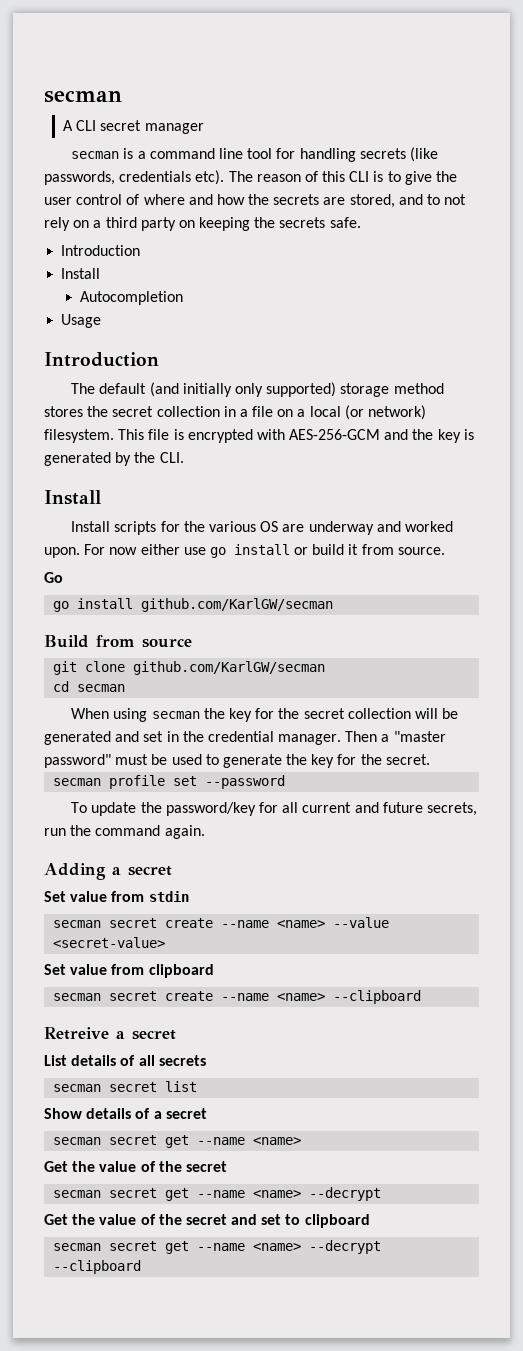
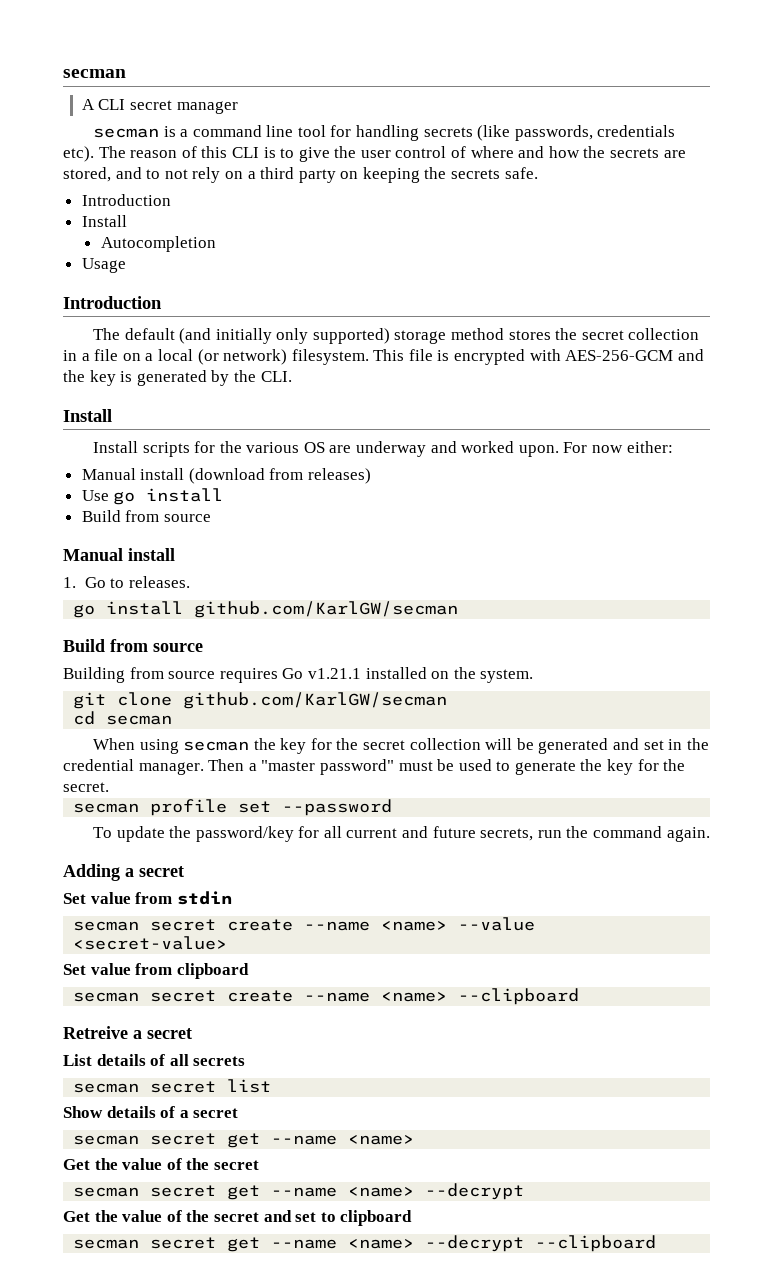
- For now either use go install or build it from source.
- Go
+ For now either:
+ Manual install (download from releases)
+ Use go install
+ Build from source
+ Manual install
+ 1. Go to releases.
+ Building from source requires Go v1.21.1 installed on the system.

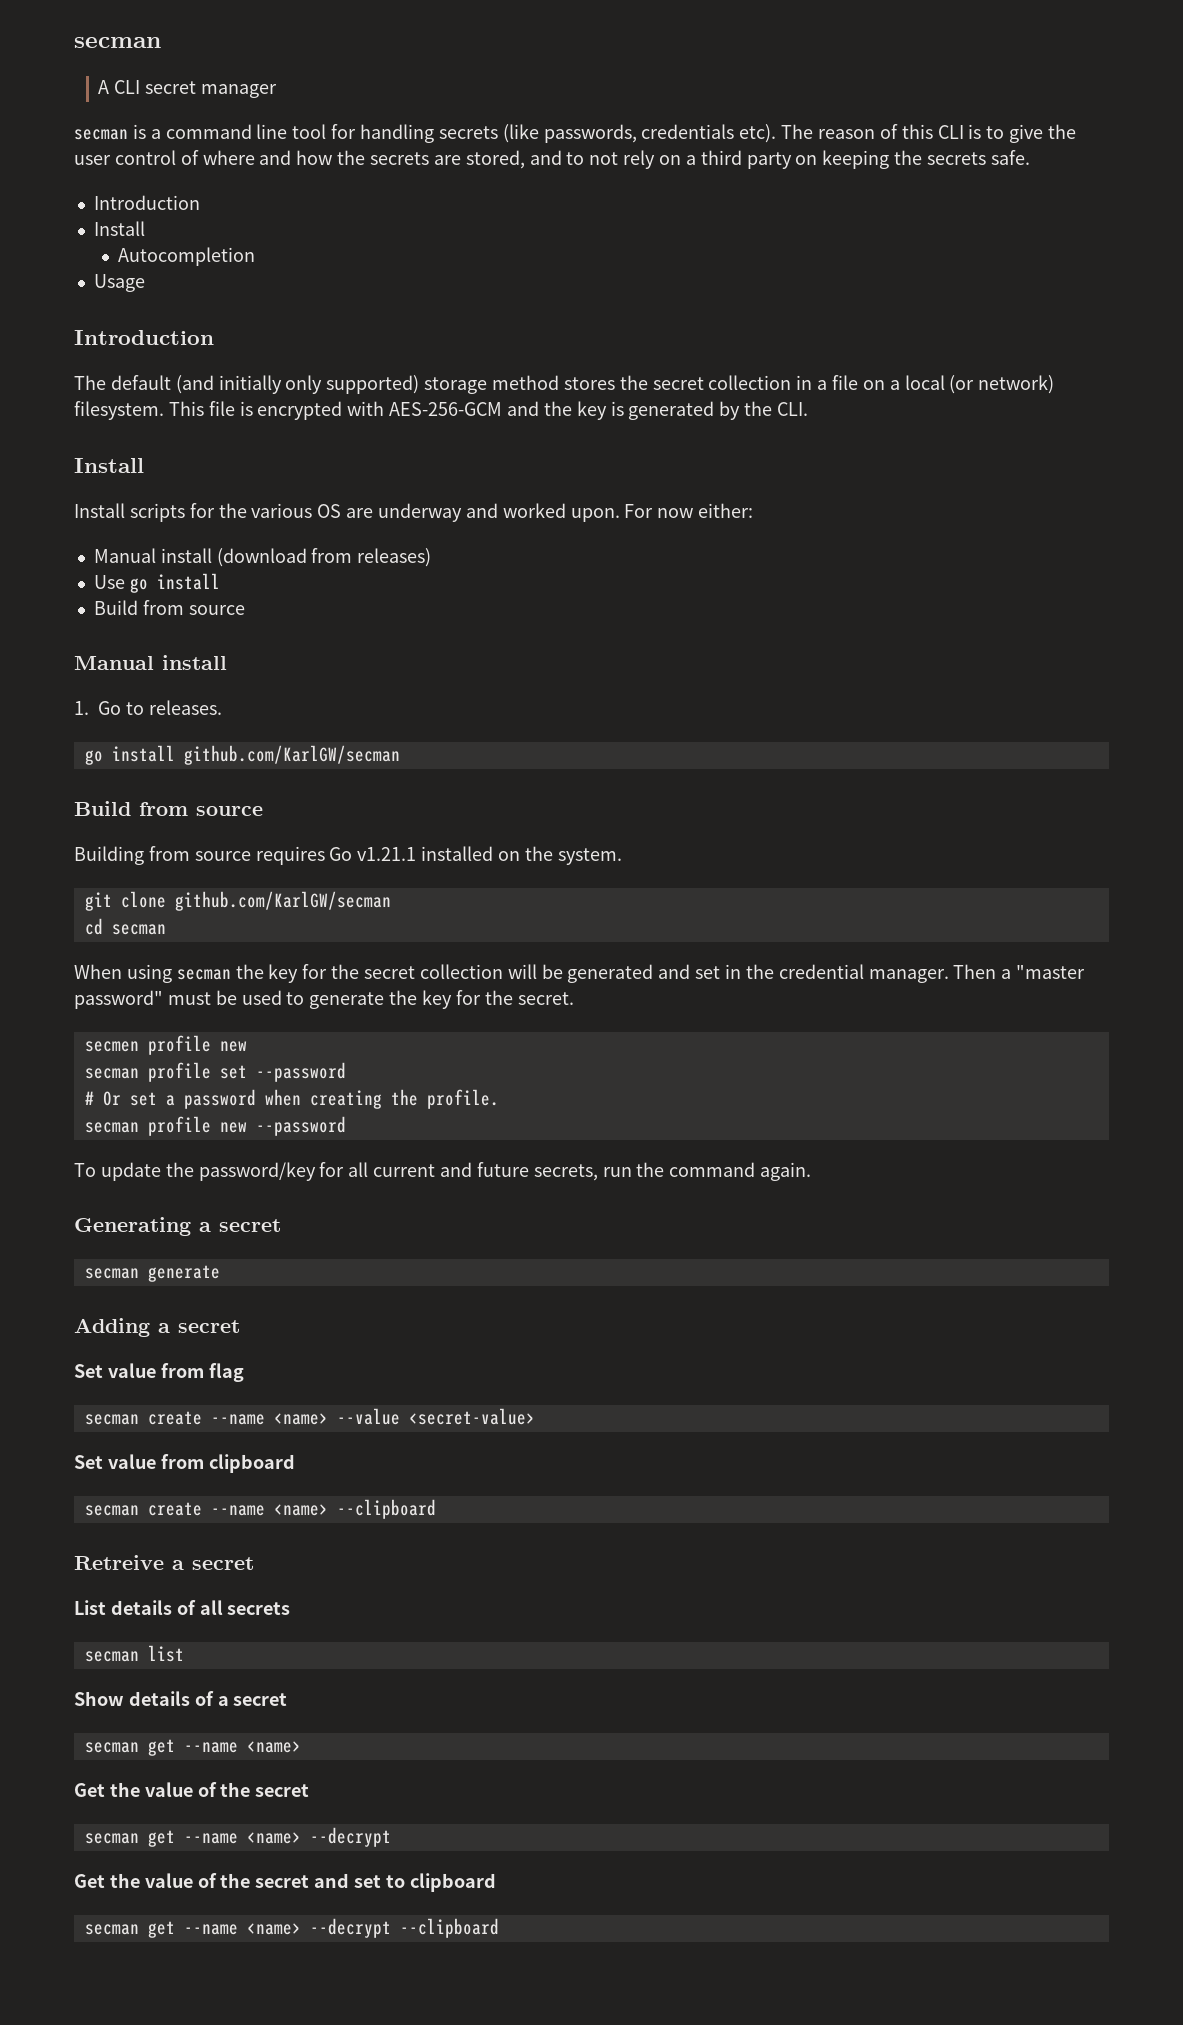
+ secmen profile new
+ # Or set a password when creating the profile.
+ secman profile new --password
+ Generating a secret
+ secman generate
- Set value from stdin
- secman secret create --name <name> --value <secret-value>
+ Set value from flag
+ secman create --name <name> --value <secret-value>
- secman secret create --name <name> --clipboard
+ secman create --name <name> --clipboard
- secman secret list
+ secman list
  Show details of a secret
- secman secret get --name <name>
+ secman get --name <name>
  Get the value of the secret
- secman secret get --name <name> --decrypt
+ secman get --name <name> --decrypt
- secman secret get --name <name> --decrypt --clipboard
+ secman get --name <name> --decrypt --clipboard

